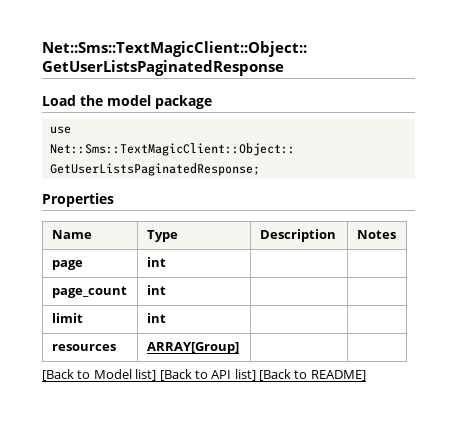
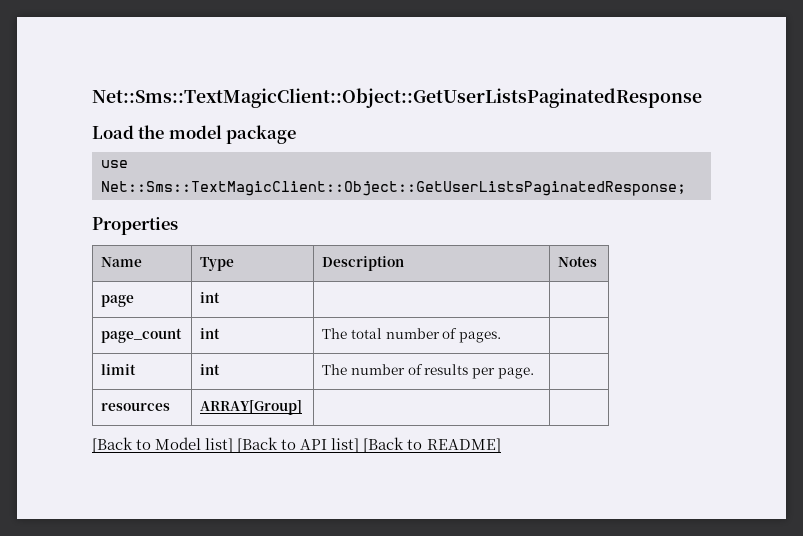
- page_count | int | |
- limit | int | |
+ page_count | int | The total number of pages. |
+ limit | int | The number of results per page. |

